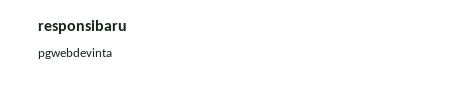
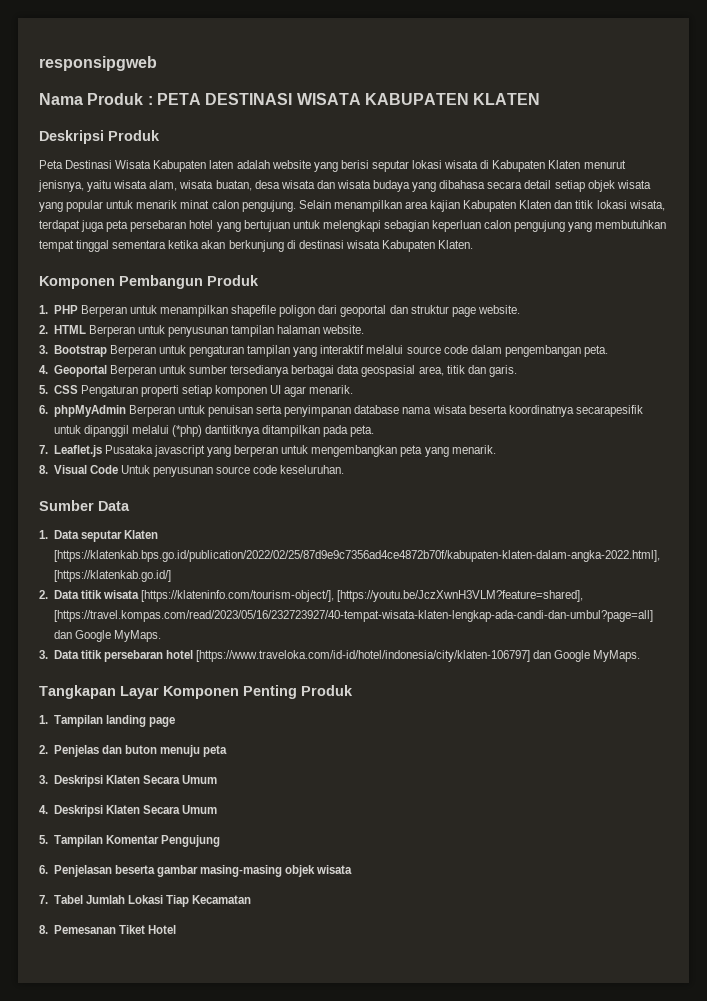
- responsibaru
- pgwebdevinta
+ responsipgweb
+ Nama Produk : PETA DESTINASI WISATA KABUPATEN KLATEN
+ Deskripsi Produk
+ Peta Destinasi Wisata Kabupaten laten adalah website yang berisi seputar lokasi wisata di Kabupaten Klaten menurut jenisnya, yaitu wisata alam, wisata buatan, desa wisata dan wisata budaya yang dibahasa secara detail setiap objek wisata yang popular untuk menarik minat calon pengujung. Selain menampilkan area kajian Kabupaten Klaten dan titik lokasi wisata, terdapat juga peta persebaran hotel yang bertujuan untuk melengkapi sebagian keperluan calon pengujung yang membutuhkan tempat tinggal sementara ketika akan berkunjung di destinasi wisata Kabupaten Klaten.
+ Komponen Pembangun Produk
+ 1. PHP Berperan untuk menampilkan shapefile poligon dari geoportal dan struktur page website.
+ 2. HTML Berperan untuk penyusunan tampilan halaman website.
+ 3. Bootstrap Berperan untuk pengaturan tampilan yang interaktif melalui source code dalam pengembangan peta.
+ 4. Geoportal Berperan untuk sumber tersedianya berbagai data geospasial area, titik dan garis.
+ 5. CSS Pengaturan properti setiap komponen UI agar menarik.
+ 6. phpMyAdmin Berperan untuk penuisan serta penyimpanan database nama wisata beserta koordinatnya secarapesifik untuk dipanggil melalui (*php) dantiitknya ditampilkan pada peta.
+ 7. Leaflet.js Pusataka javascript yang berperan untuk mengembangkan peta yang menarik.
+ 8. Visual Code Untuk penyusunan source code keseluruhan.
+ Sumber Data
+ 1. Data seputar Klaten [https://klatenkab.bps.go.id/publication/2022/02/25/87d9e9c7356ad4ce4872b70f/kabupaten-klaten-dalam-angka-2022.html], [https://klatenkab.go.id/]
+ 2. Data titik wisata [https://klateninfo.com/tourism-object/], [https://youtu.be/JczXwnH3VLM?feature=shared], [https://travel.kompas.com/read/2023/05/16/232723927/40-tempat-wisata-klaten-lengkap-ada-candi-dan-umbul?page=all] dan Google MyMaps.
+ 3. Data titik persebaran hotel [https://www.traveloka.com/id-id/hotel/indonesia/city/klaten-106797] dan Google MyMaps.
+ Tangkapan Layar Komponen Penting Produk
+ 1. Tampilan landing page
+ 2. Penjelas dan buton menuju peta
+ 3. Deskripsi Klaten Secara Umum
+ 4. Deskripsi Klaten Secara Umum
+ 5. Tampilan Komentar Pengujung
+ 6. Penjelasan beserta gambar masing-masing objek wisata
+ 7. Tabel Jumlah Lokasi Tiap Kecamatan
+ 8. Pemesanan Tiket Hotel

